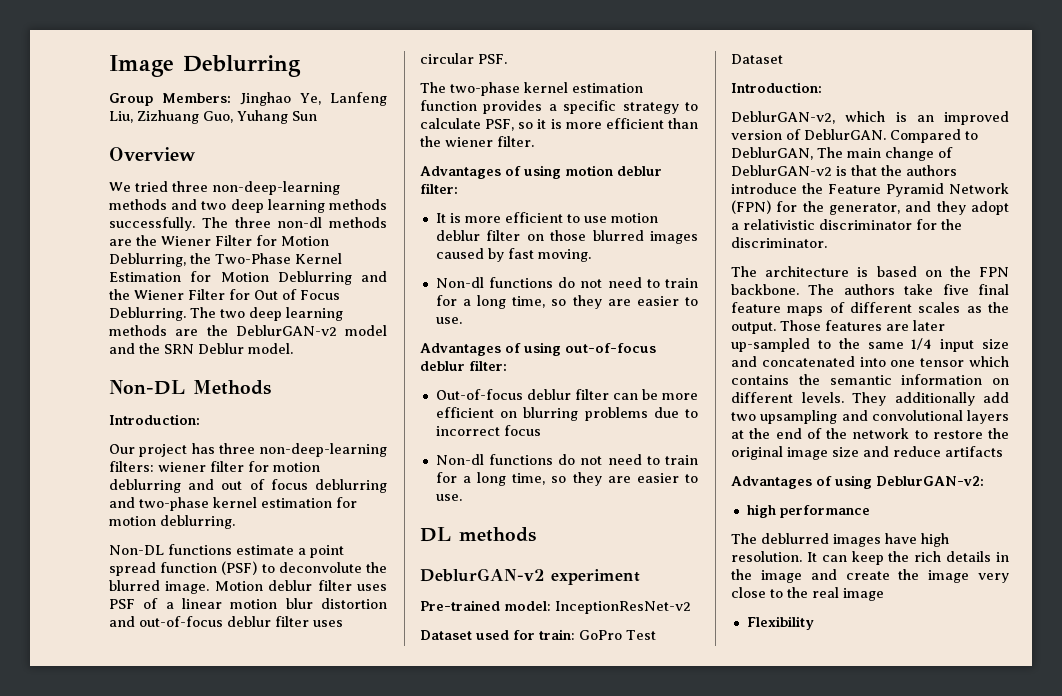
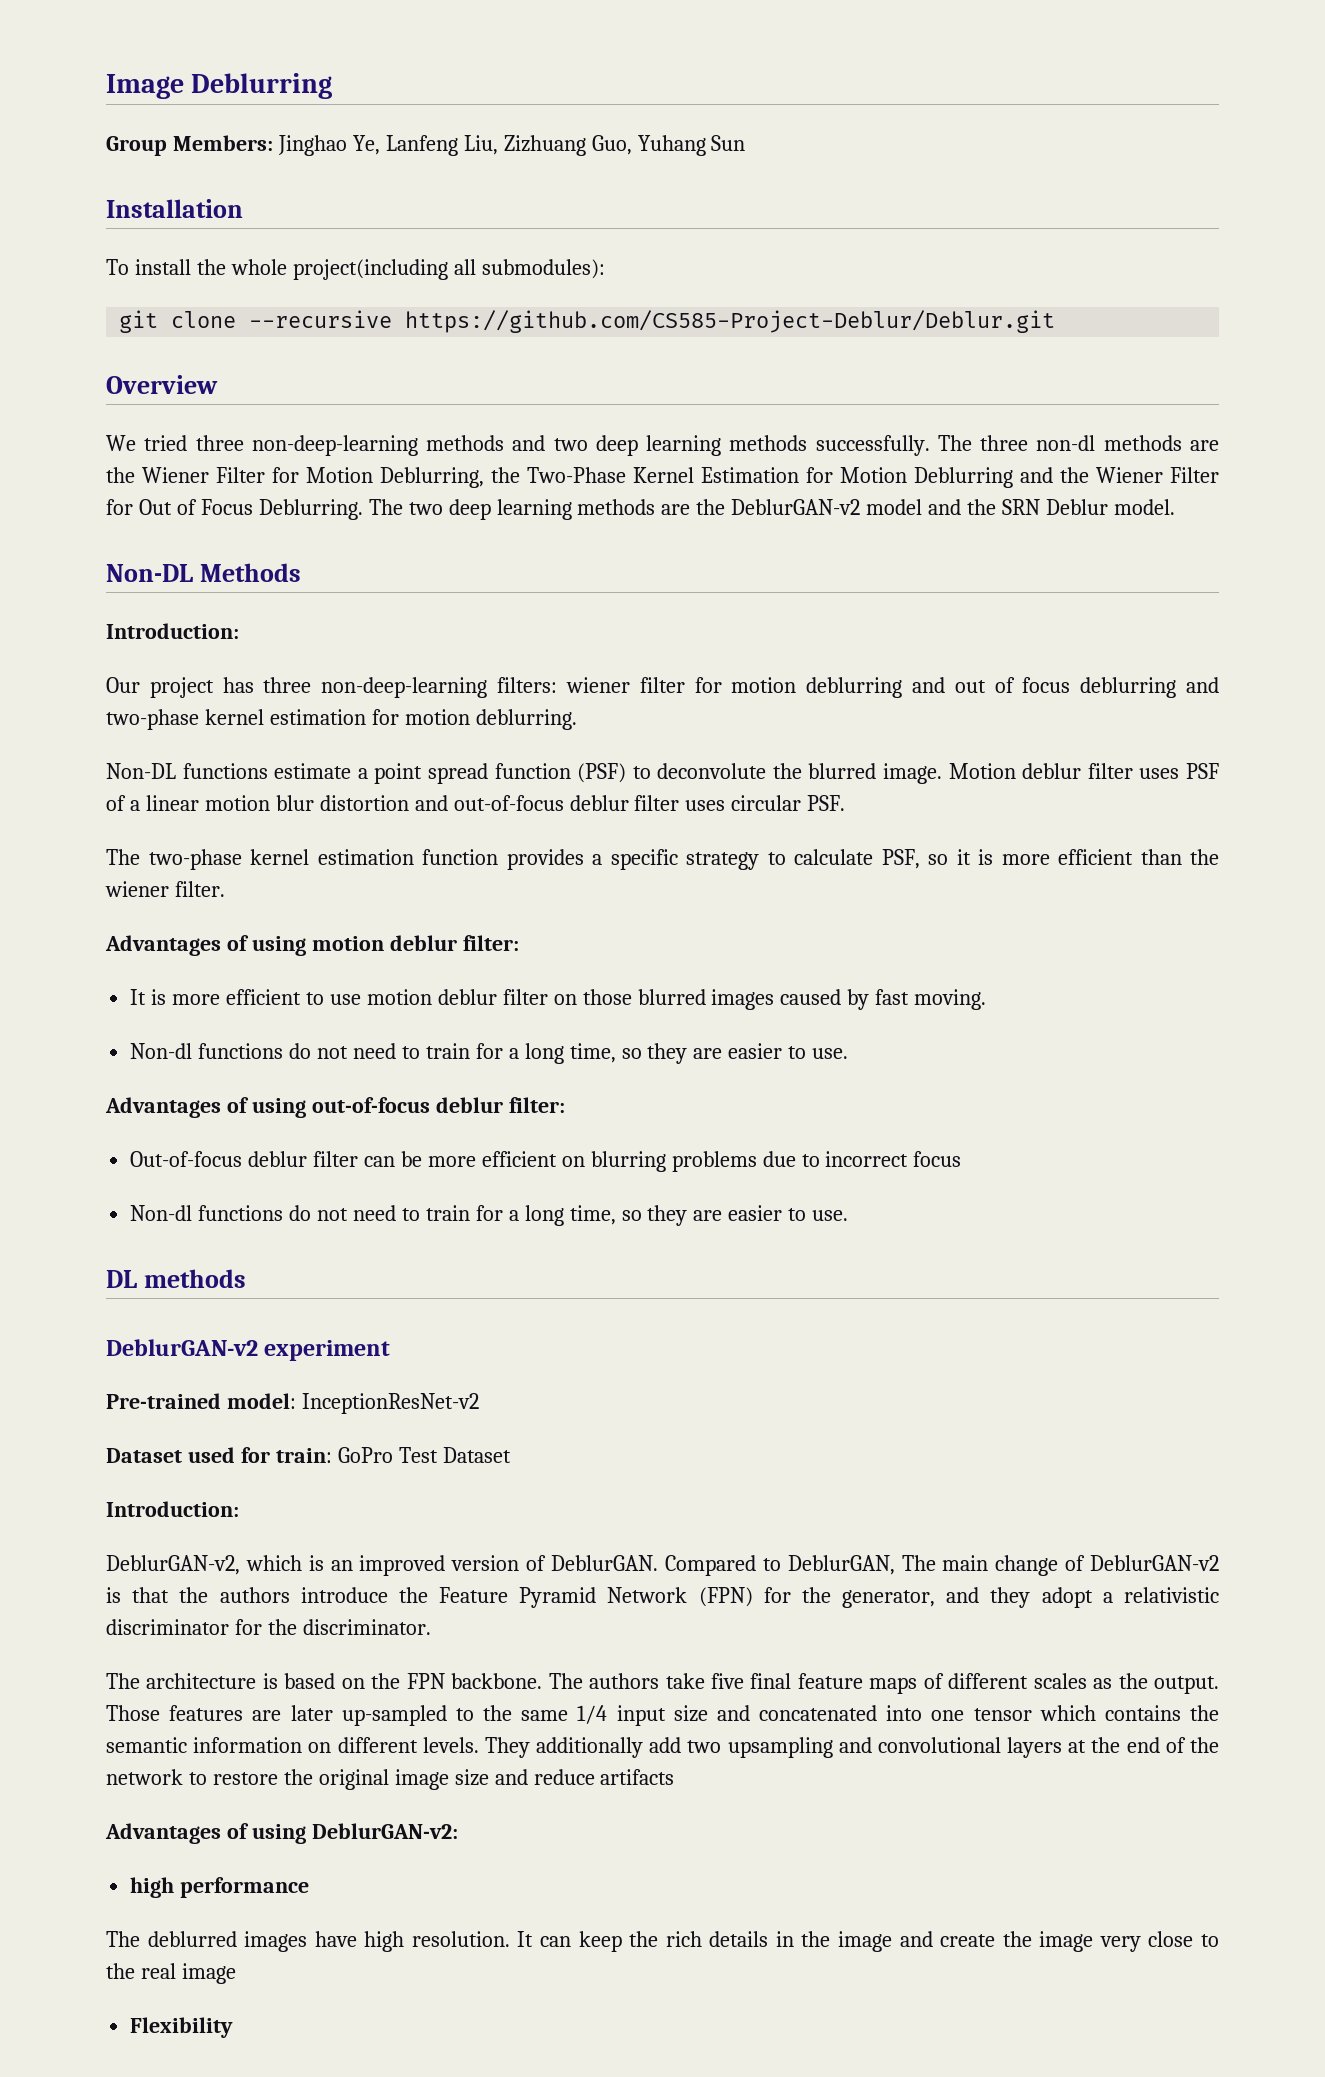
+ Installation
+ To install the whole project(including all submodules):
+ git clone --recursive https://github.com/CS585-Project-Deblur/Deblur.git

